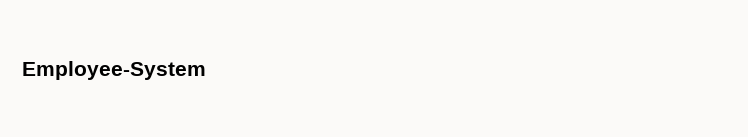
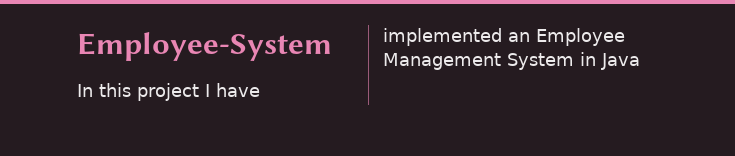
+ In this project I have implemented an Employee Management System in Java

